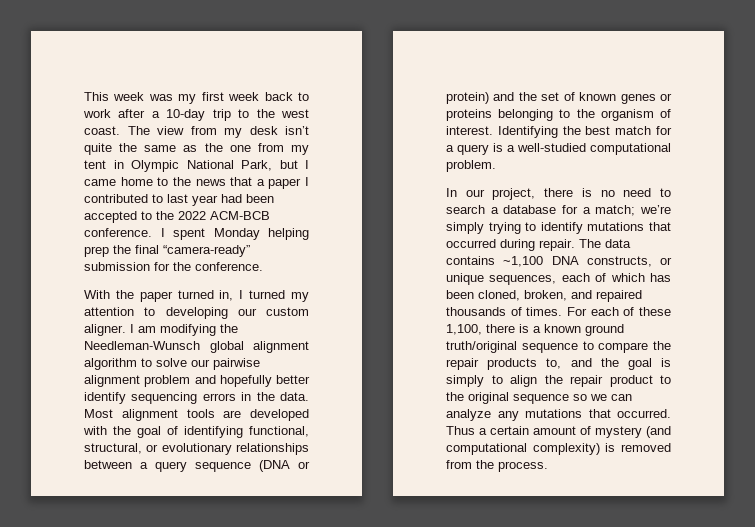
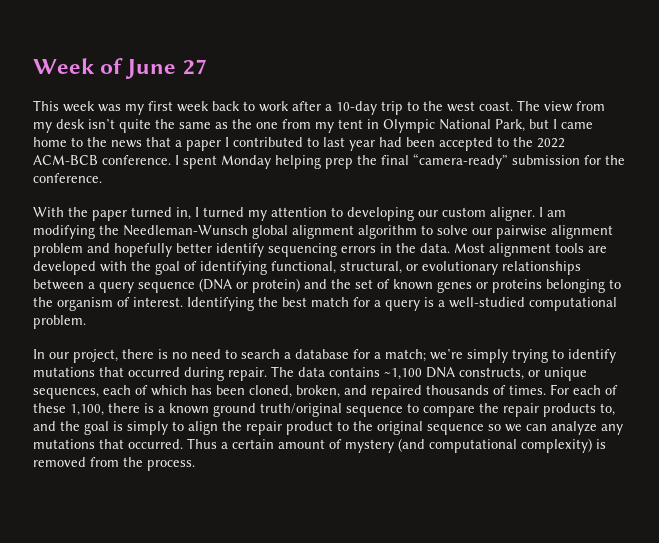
+ Week of June 27

